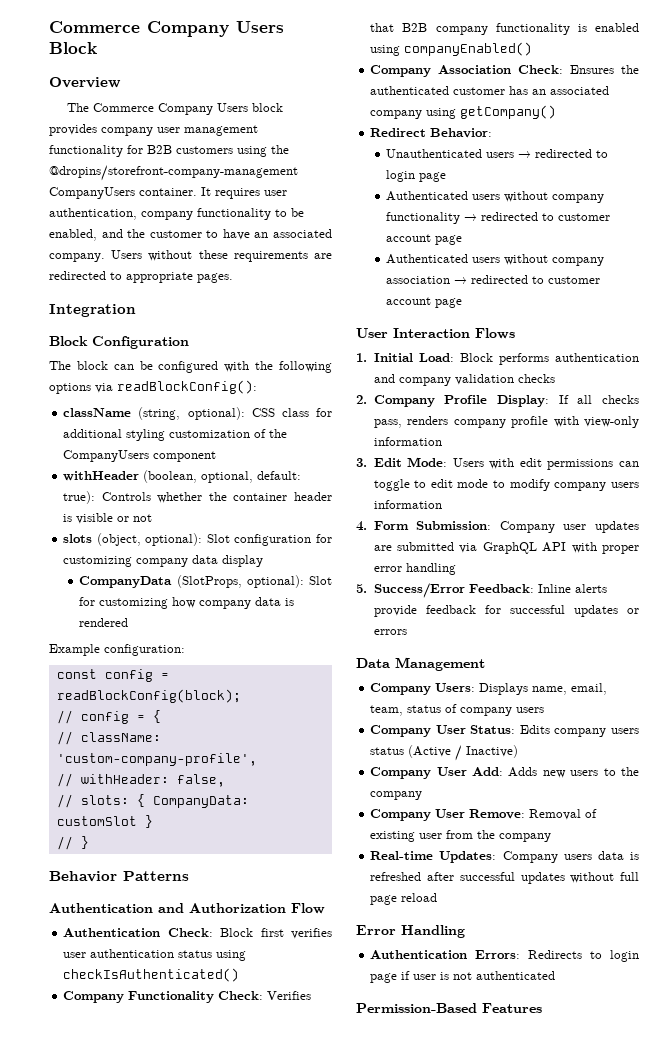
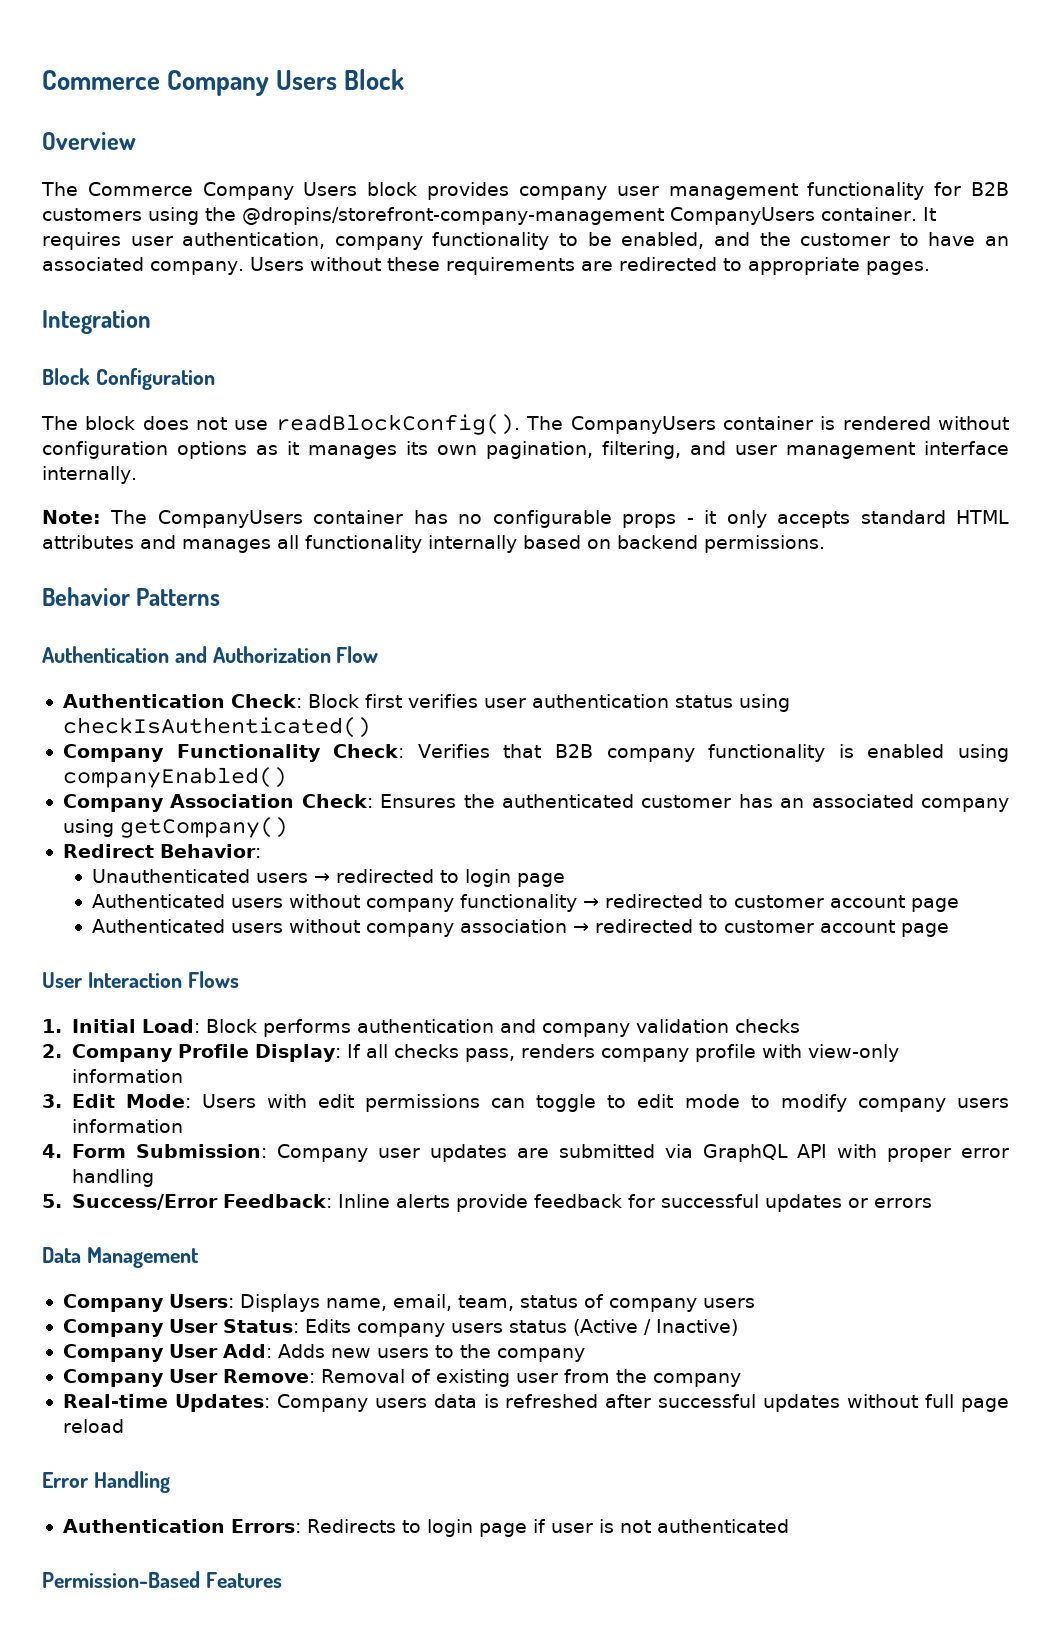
- The block can be configured with the following options via readBlockConfig():
- className (string, optional): CSS class for additional styling customization of the CompanyUsers component
- withHeader (boolean, optional, default: true): Controls whether the container header is visible or not
- slots (object, optional): Slot configuration for customizing company data display
- CompanyData (SlotProps, optional): Slot for customizing how company data is rendered
- Example configuration:
- const config = readBlockConfig(block);
- // config = {
- // className: 'custom-company-profile',
- // withHeader: false,
- // slots: { CompanyData: customSlot }
- // }
+ The block does not use readBlockConfig(). The CompanyUsers container is rendered without configuration options as it manages its own pagination, filtering, and user management interface internally.
+ Note: The CompanyUsers container has no configurable props - it only accepts standard HTML attributes and manages all functionality internally based on backend permissions.

